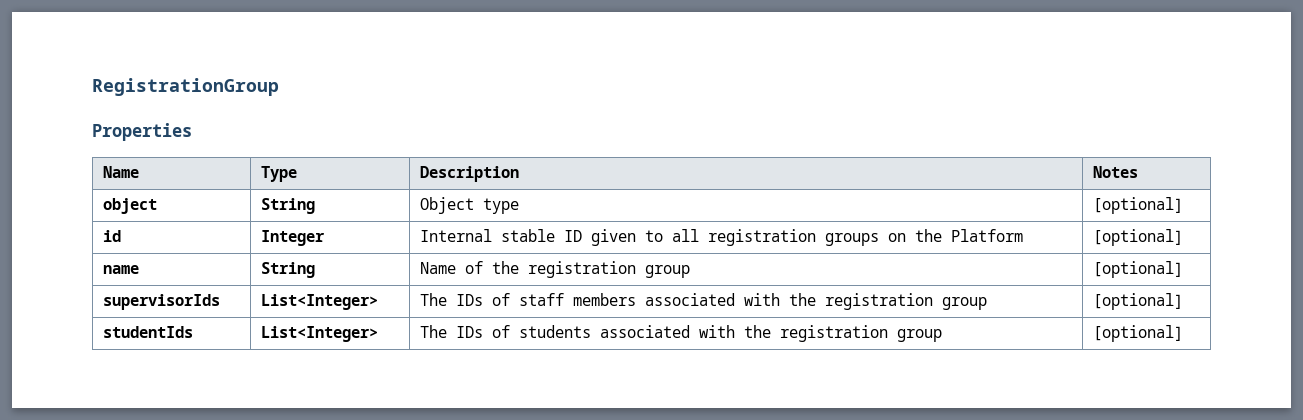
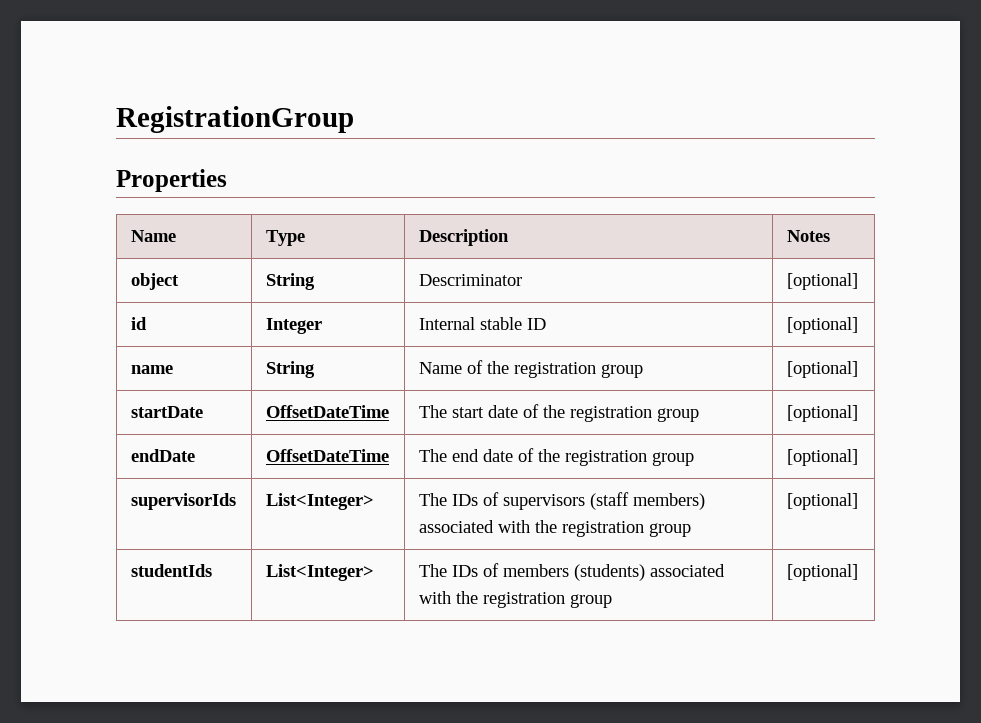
- object | String | Object type | [optional]
+ object | String | Descriminator | [optional]
- id | Integer | Internal stable ID given to all registration groups on the Platform | [optional]
+ id | Integer | Internal stable ID | [optional]
+ startDate | OffsetDateTime | The start date of the registration group | [optional]
+ endDate | OffsetDateTime | The end date of the registration group | [optional]
- supervisorIds | List<Integer> | The IDs of staff members associated with the registration group | [optional]
+ supervisorIds | List<Integer> | The IDs of supervisors (staff members) associated with the registration group | [optional]
- studentIds | List<Integer> | The IDs of students associated with the registration group | [optional]
+ studentIds | List<Integer> | The IDs of members (students) associated with the registration group | [optional]

